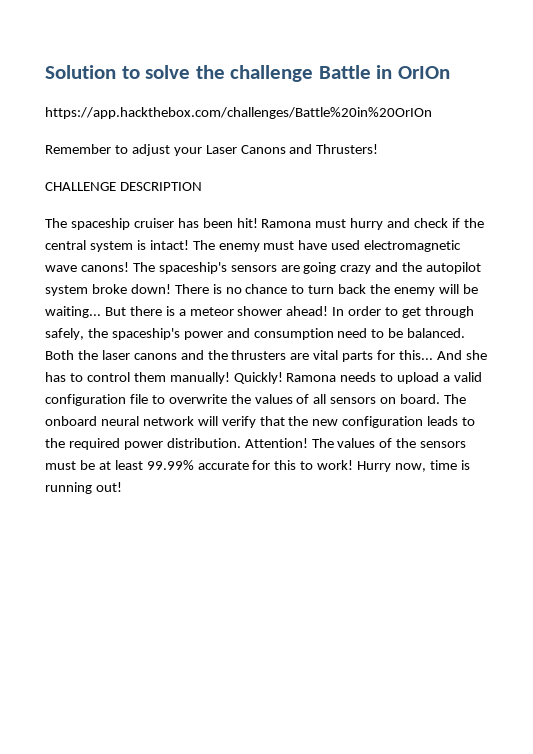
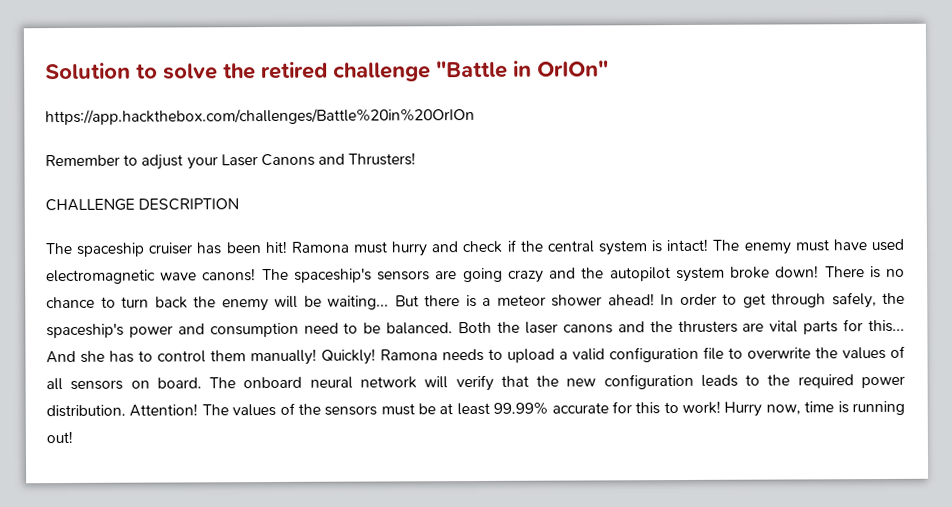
- Solution to solve the challenge Battle in OrIOn
+ Solution to solve the retired challenge "Battle in OrIOn"

